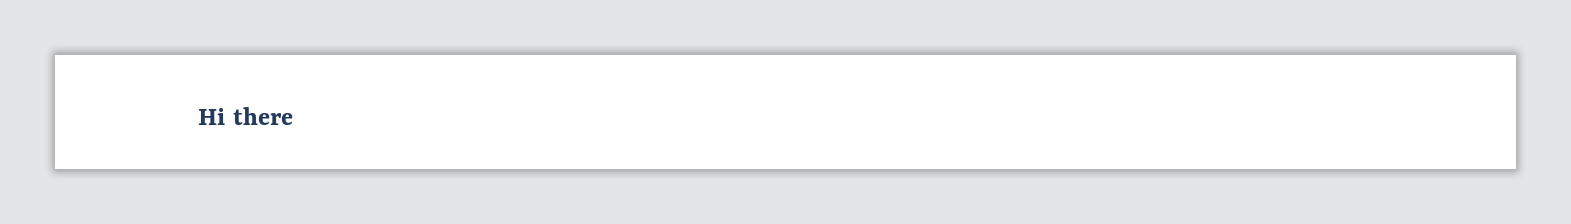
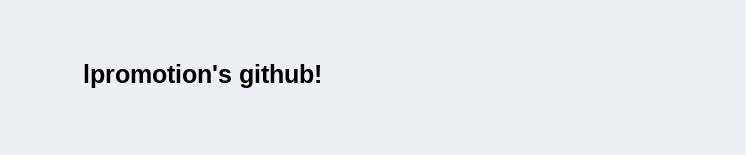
- Hi there
+ lpromotion's github!

